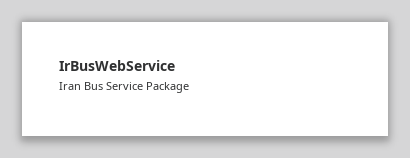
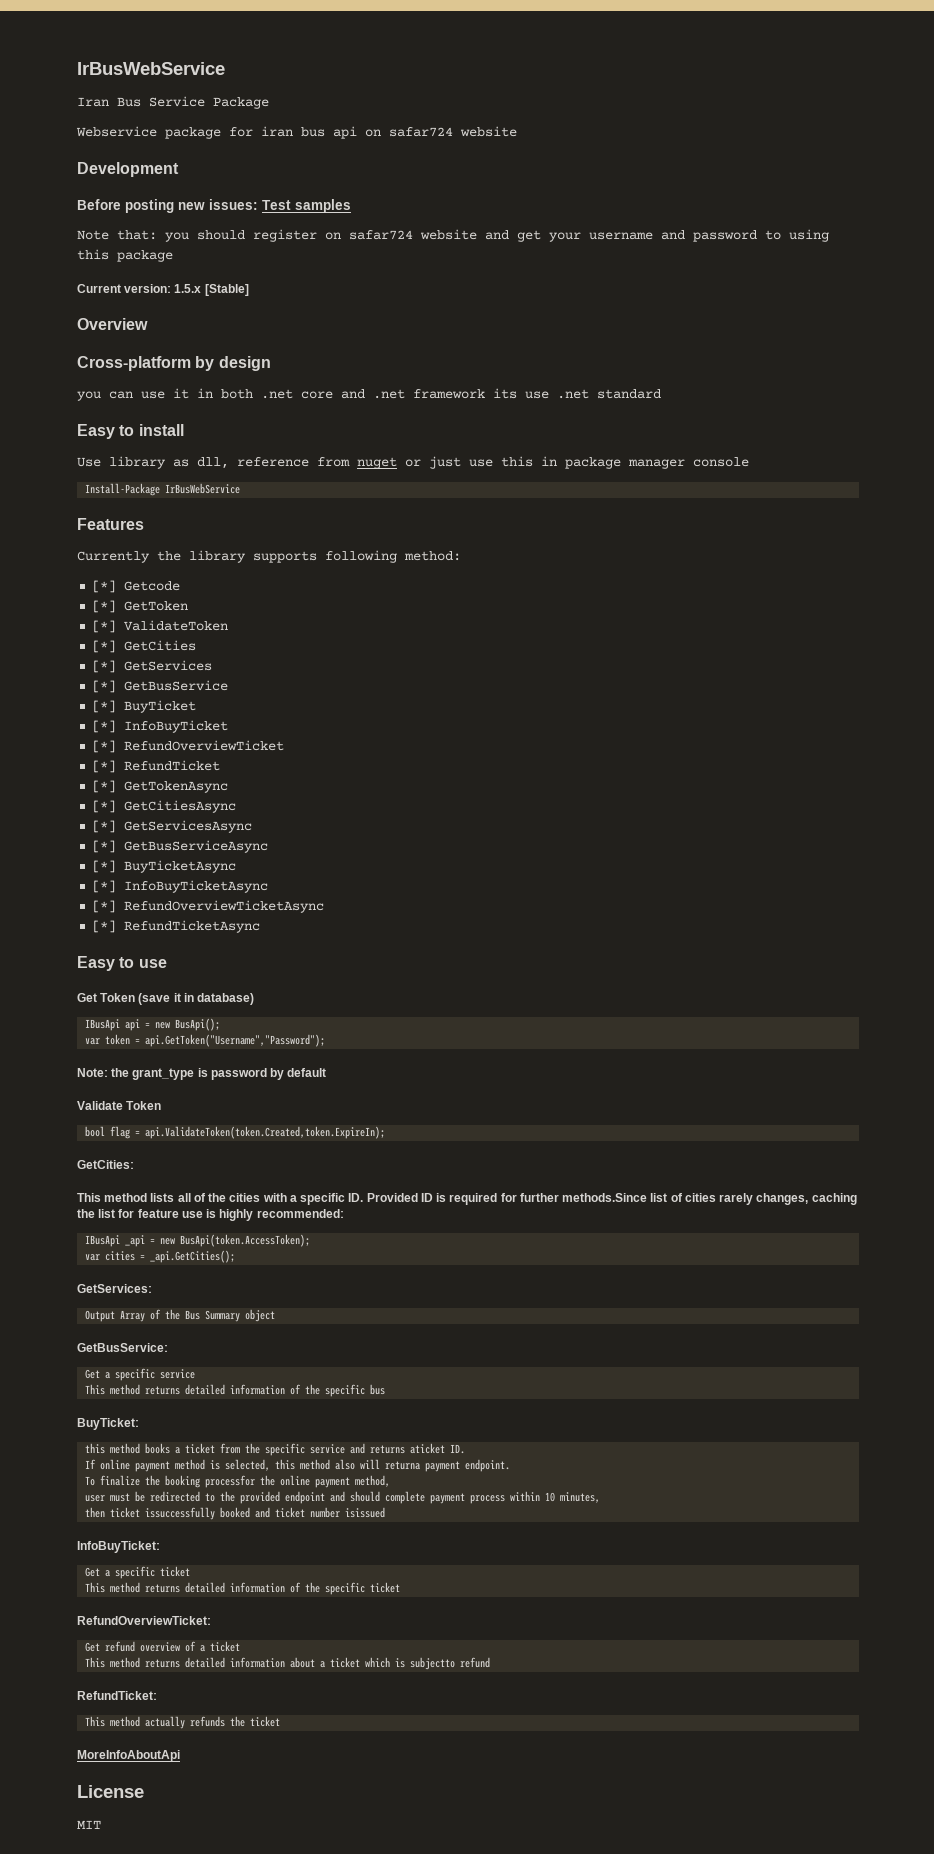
+ Webservice package for iran bus api on safar724 website
+ Development
+ Before posting new issues: Test samples
+ Note that: you should register on safar724 website and get your username and password to using this package
+ Current version: 1.5.x [Stable]
+ Overview
+ Cross-platform by design
+ you can use it in both .net core and .net framework its use .net standard
+ Easy to install
+ Use library as dll, reference from nuget or just use this in package manager console
+ Install-Package IrBusWebService
+ Features
+ Currently the library supports following method:
+ [*] Getcode
+ [*] GetToken
+ [*] ValidateToken
+ [*] GetCities
+ [*] GetServices
+ [*] GetBusService
+ [*] BuyTicket
+ [*] InfoBuyTicket
+ [*] RefundOverviewTicket
+ [*] RefundTicket
+ [*] GetTokenAsync
+ [*] GetCitiesAsync
+ [*] GetServicesAsync
+ [*] GetBusServiceAsync
+ [*] BuyTicketAsync
+ [*] InfoBuyTicketAsync
+ [*] RefundOverviewTicketAsync
+ [*] RefundTicketAsync
+ Easy to use
+ Get Token (save it in database)
+ IBusApi api = new BusApi();
+ var token = api.GetToken("Username","Password");
+ Note: the grant_type is password by default
+ Validate Token
+ bool flag = api.ValidateToken(token.Created,token.ExpireIn);
+ GetCities:
+ This method lists all of the cities with a specific ID. Provided ID is required for further methods.Since list of cities rarely changes, caching the list for feature use is highly recommended:
+ IBusApi _api = new BusApi(token.AccessToken);
+ var cities = _api.GetCities();
+ GetServices:
+ Output Array of the Bus Summary object
+ GetBusService:
+ Get a specific service
+ This method returns detailed information of the specific bus
+ BuyTicket:
+ this method books a ticket from the specific service and returns aticket ID.
+ If online payment method is selected, this method also will returna payment endpoint.
+ To finalize the booking processfor the online payment method,
+ user must be redirected to the provided endpoint and should complete payment process within 10 minutes,
+ then ticket issuccessfully booked and ticket number isissued
+ InfoBuyTicket:
+ Get a specific ticket
+ This method returns detailed information of the specific ticket
+ RefundOverviewTicket:
+ Get refund overview of a ticket
+ This method returns detailed information about a ticket which is subjectto refund
+ RefundTicket:
+ This method actually refunds the ticket
+ MoreInfoAboutApi
+ License
+ MIT

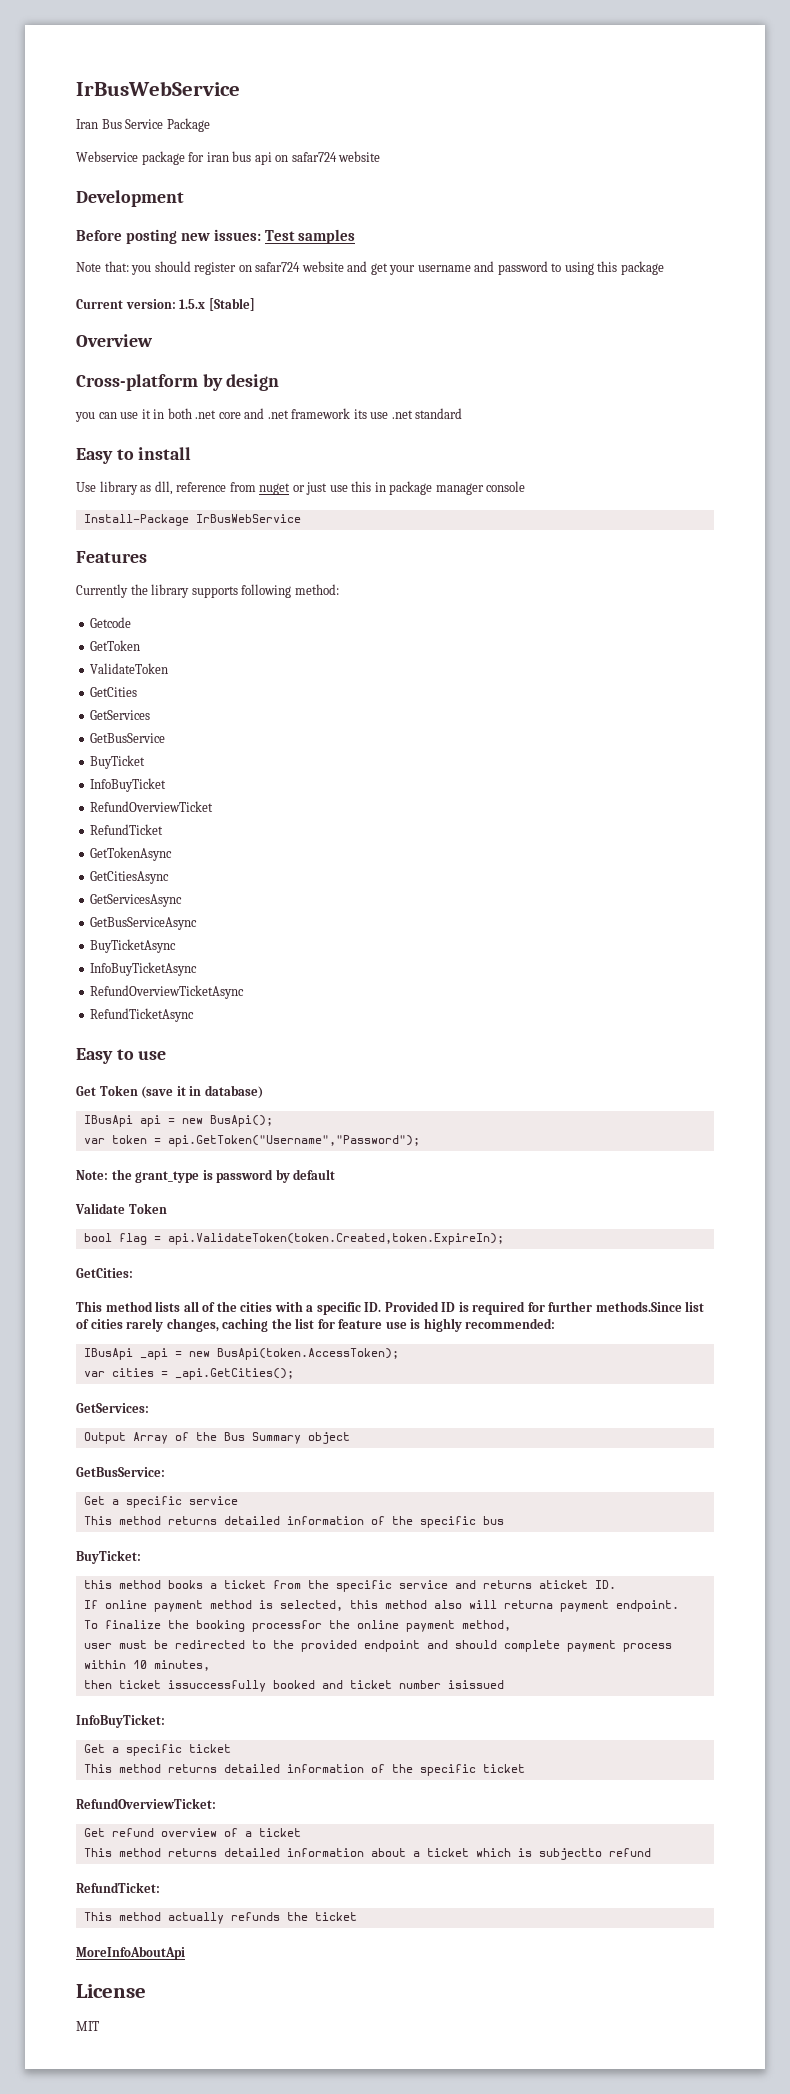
- [*] Getcode
+ Getcode
- [*] GetToken
+ GetToken
- [*] ValidateToken
+ ValidateToken
- [*] GetCities
+ GetCities
- [*] GetServices
+ GetServices
- [*] GetBusService
+ GetBusService
- [*] BuyTicket
+ BuyTicket
- [*] InfoBuyTicket
+ InfoBuyTicket
- [*] RefundOverviewTicket
+ RefundOverviewTicket
- [*] RefundTicket
+ RefundTicket
- [*] GetTokenAsync
+ GetTokenAsync
- [*] GetCitiesAsync
+ GetCitiesAsync
- [*] GetServicesAsync
+ GetServicesAsync
- [*] GetBusServiceAsync
+ GetBusServiceAsync
- [*] BuyTicketAsync
+ BuyTicketAsync
- [*] InfoBuyTicketAsync
+ InfoBuyTicketAsync
- [*] RefundOverviewTicketAsync
+ RefundOverviewTicketAsync
- [*] RefundTicketAsync
+ RefundTicketAsync

